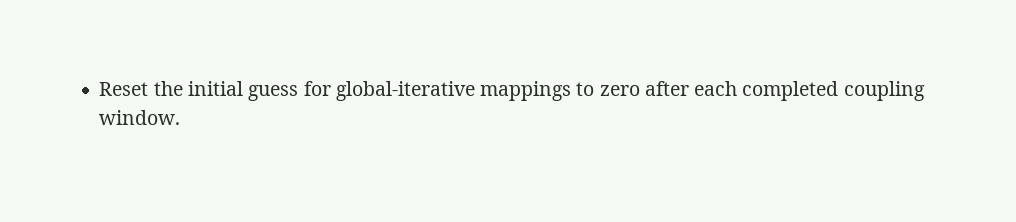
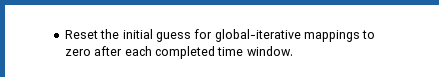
- Reset the initial guess for global-iterative mappings to zero after each completed coupling window.
+ Reset the initial guess for global-iterative mappings to zero after each completed time window.

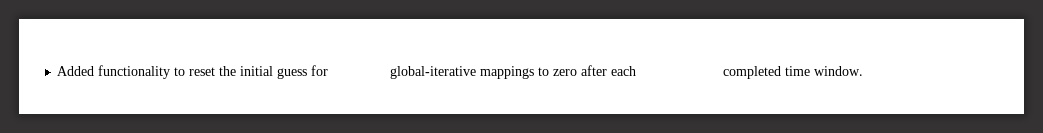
- Reset the initial guess for global-iterative mappings to zero after each completed time window.
+ Added functionality to reset the initial guess for global-iterative mappings to zero after each completed time window.

